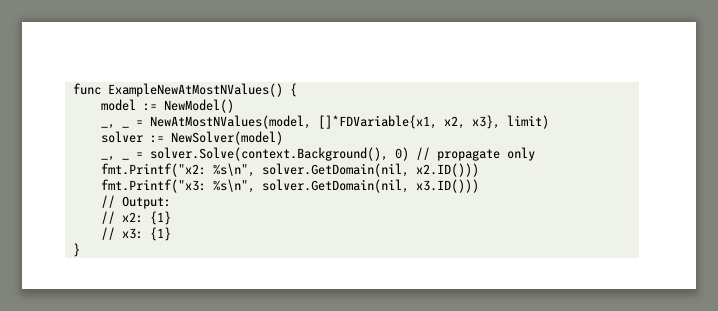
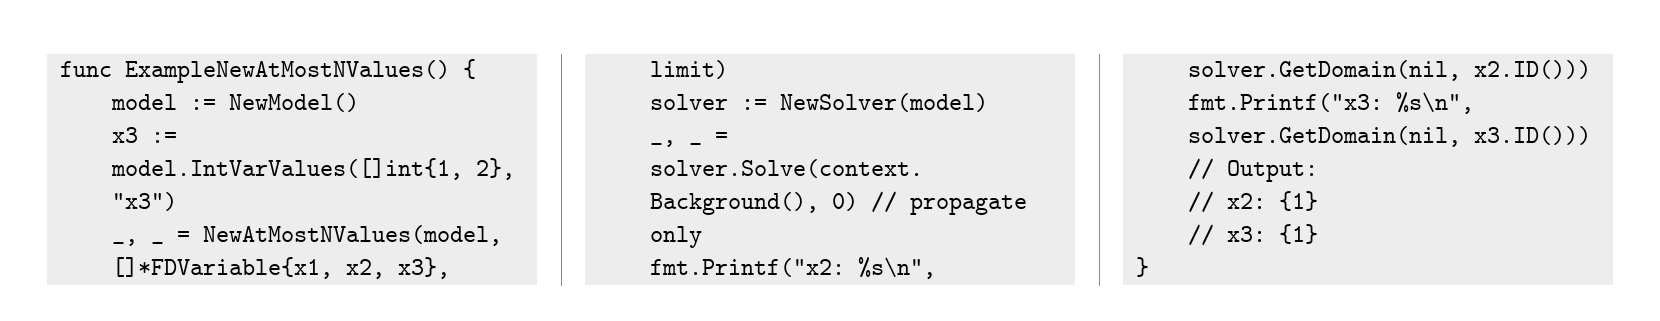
+ x3 := model.IntVarValues([]int{1, 2}, "x3")

